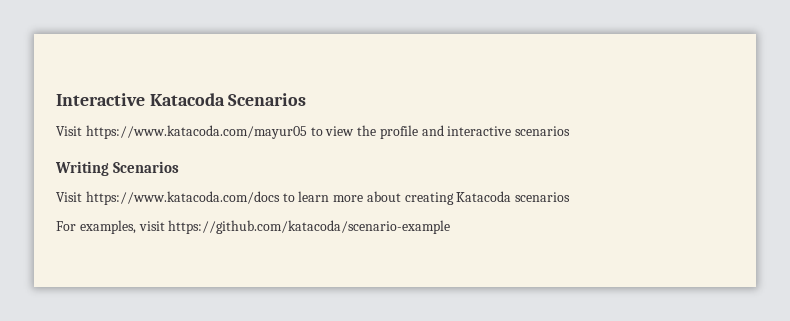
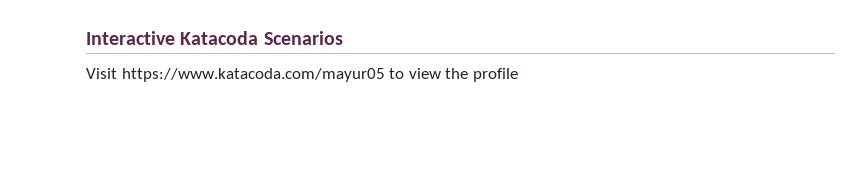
- Visit https://www.katacoda.com/mayur05 to view the profile and interactive scenarios
- Writing Scenarios
- Visit https://www.katacoda.com/docs to learn more about creating Katacoda scenarios
- For examples, visit https://github.com/katacoda/scenario-example
+ Visit https://www.katacoda.com/mayur05 to view the profile

